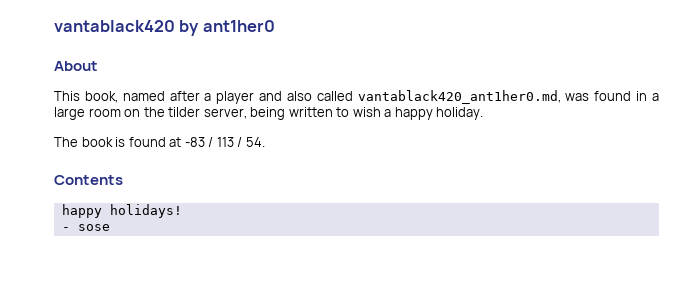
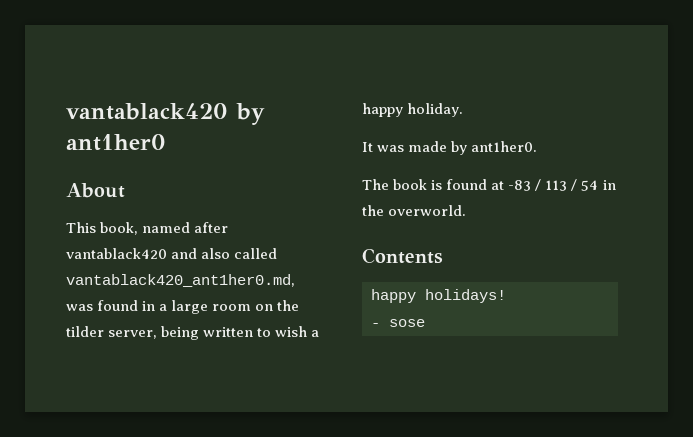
- This book, named after a player and also called vantablack420_ant1her0.md, was found in a large room on the tilder server, being written to wish a happy holiday.
+ This book, named after vantablack420 and also called vantablack420_ant1her0.md, was found in a large room on the tilder server, being written to wish a happy holiday.
+ It was made by ant1her0.
- The book is found at -83 / 113 / 54.
+ The book is found at -83 / 113 / 54 in the overworld.

